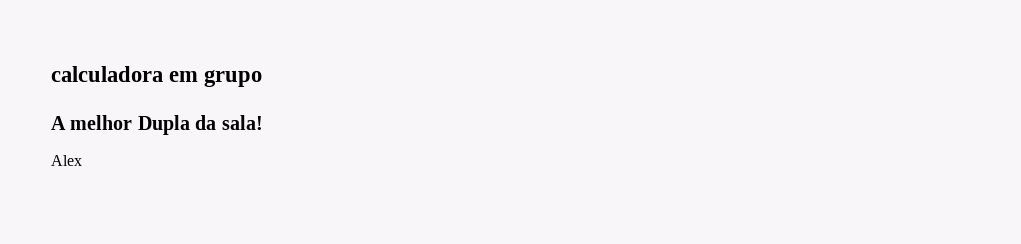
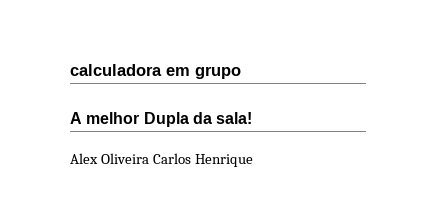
- Alex
+ Alex Oliveira Carlos Henrique

